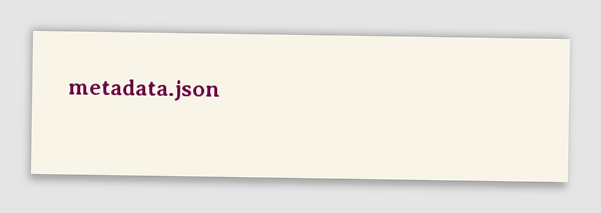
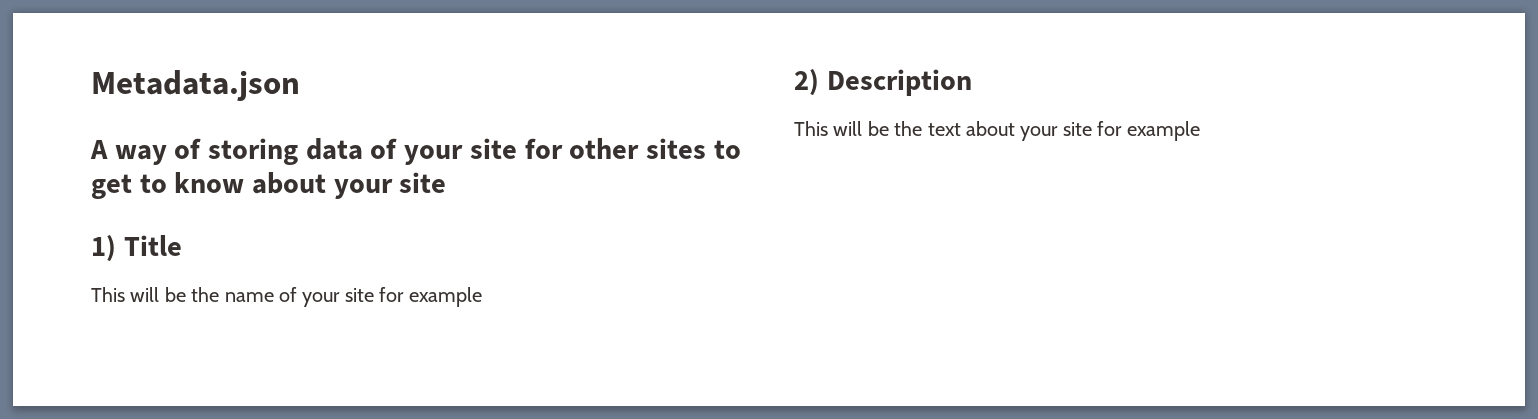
- metadata.json
+ Metadata.json
+ A way of storing data of your site for other sites to get to know about your site
+ 1) Title
+ This will be the name of your site for example
+ 2) Description
+ This will be the text about your site for example

